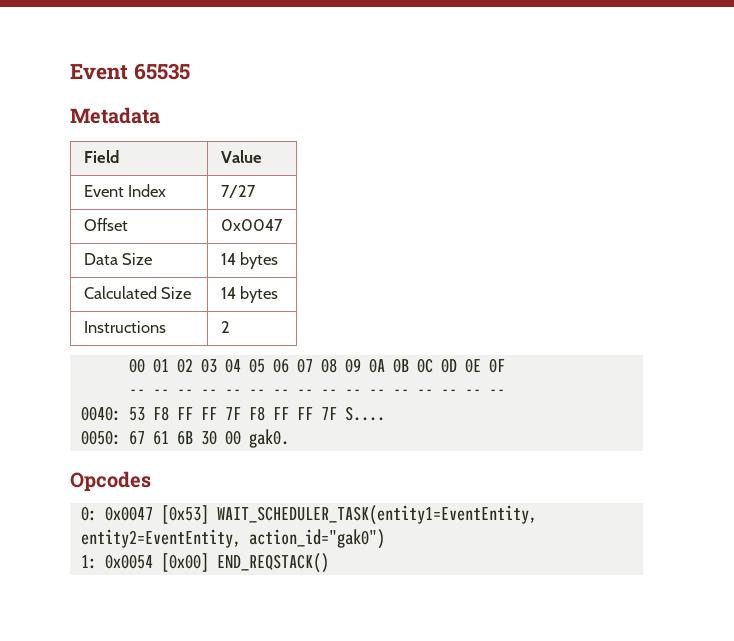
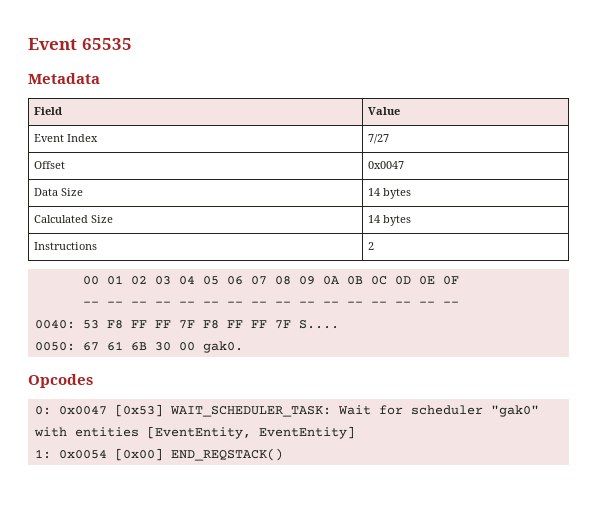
- 0: 0x0047 [0x53] WAIT_SCHEDULER_TASK(entity1=EventEntity, entity2=EventEntity, action_id="gak0")
+ 0: 0x0047 [0x53] WAIT_SCHEDULER_TASK: Wait for scheduler "gak0" with entities [EventEntity, EventEntity]

